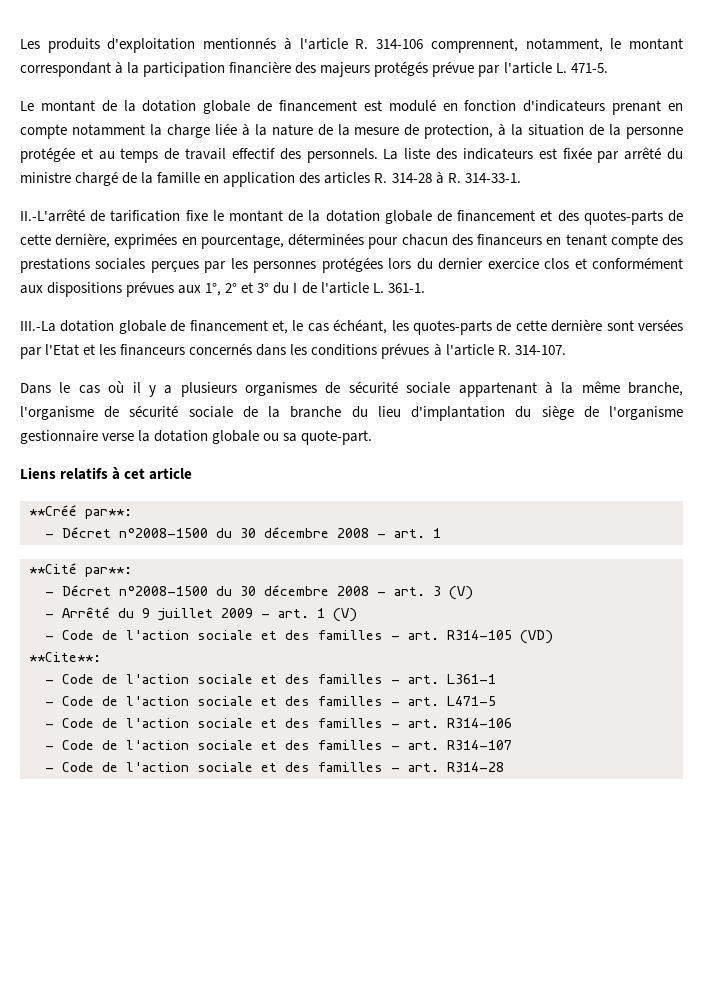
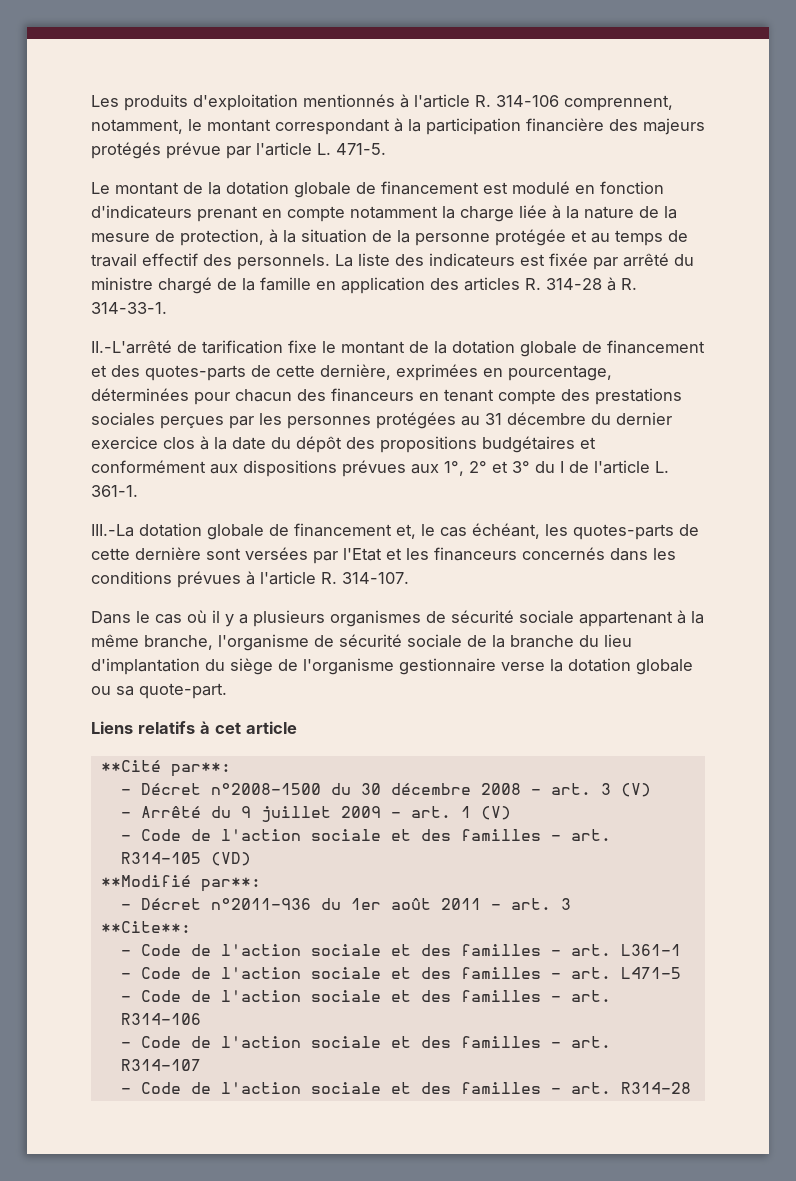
- II.-L'arrêté de tarification fixe le montant de la dotation globale de financement et des quotes-parts de cette dernière, exprimées en pourcentage, déterminées pour chacun des financeurs en tenant compte des prestations sociales perçues par les personnes protégées lors du dernier exercice clos et conformément aux dispositions prévues aux 1°, 2° et 3° du I de l'article L. 361-1.
+ II.-L'arrêté de tarification fixe le montant de la dotation globale de financement et des quotes-parts de cette dernière, exprimées en pourcentage, déterminées pour chacun des financeurs en tenant compte des prestations sociales perçues par les personnes protégées au 31 décembre du dernier exercice clos à la date du dépôt des propositions budgétaires et conformément aux dispositions prévues aux 1°, 2° et 3° du I de l'article L. 361-1.
- **Créé par**:
- - Décret n°2008-1500 du 30 décembre 2008 - art. 1
+ **Modifié par**:
+ - Décret n°2011-936 du 1er août 2011 - art. 3

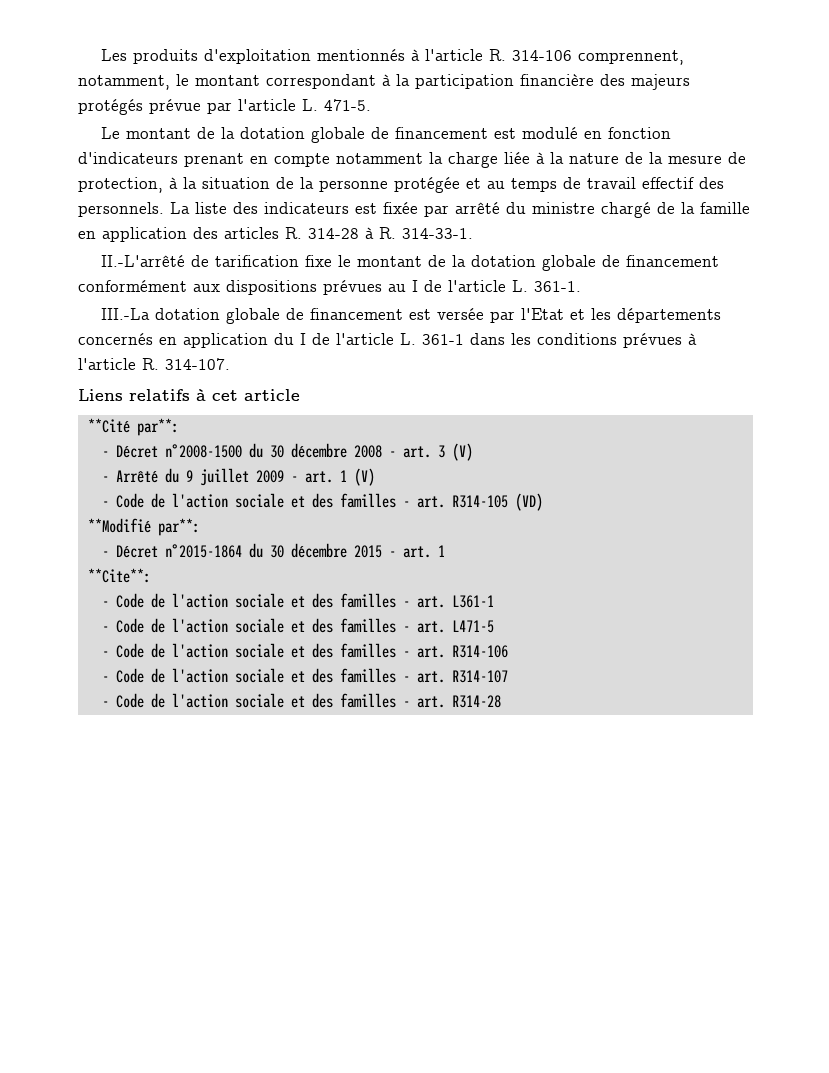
- II.-L'arrêté de tarification fixe le montant de la dotation globale de financement et des quotes-parts de cette dernière, exprimées en pourcentage, déterminées pour chacun des financeurs en tenant compte des prestations sociales perçues par les personnes protégées au 31 décembre du dernier exercice clos à la date du dépôt des propositions budgétaires et conformément aux dispositions prévues aux 1°, 2° et 3° du I de l'article L. 361-1.
+ II.-L'arrêté de tarification fixe le montant de la dotation globale de financement conformément aux dispositions prévues au I de l'article L. 361-1.
- III.-La dotation globale de financement et, le cas échéant, les quotes-parts de cette dernière sont versées par l'Etat et les financeurs concernés dans les conditions prévues à l'article R. 314-107.
+ III.-La dotation globale de financement est versée par l'Etat et les départements concernés en application du I de l'article L. 361-1 dans les conditions prévues à l'article R. 314-107.
- Dans le cas où il y a plusieurs organismes de sécurité sociale appartenant à la même branche, l'organisme de sécurité sociale de la branche du lieu d'implantation du siège de l'organisme gestionnaire verse la dotation globale ou sa quote-part.
- - Décret n°2011-936 du 1er août 2011 - art. 3
+ - Décret n°2015-1864 du 30 décembre 2015 - art. 1

